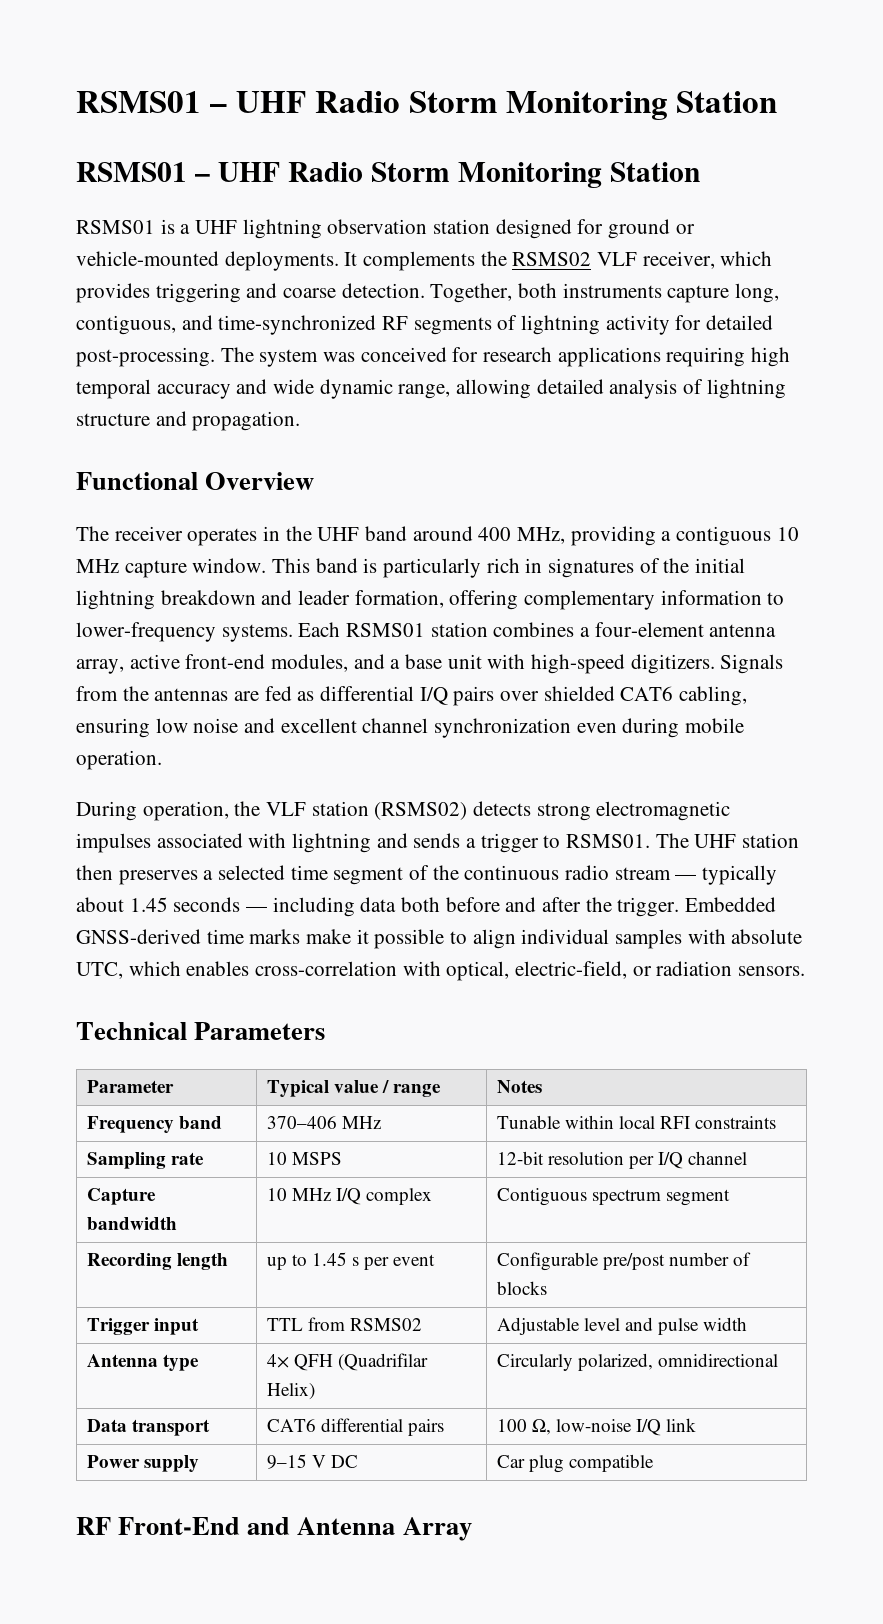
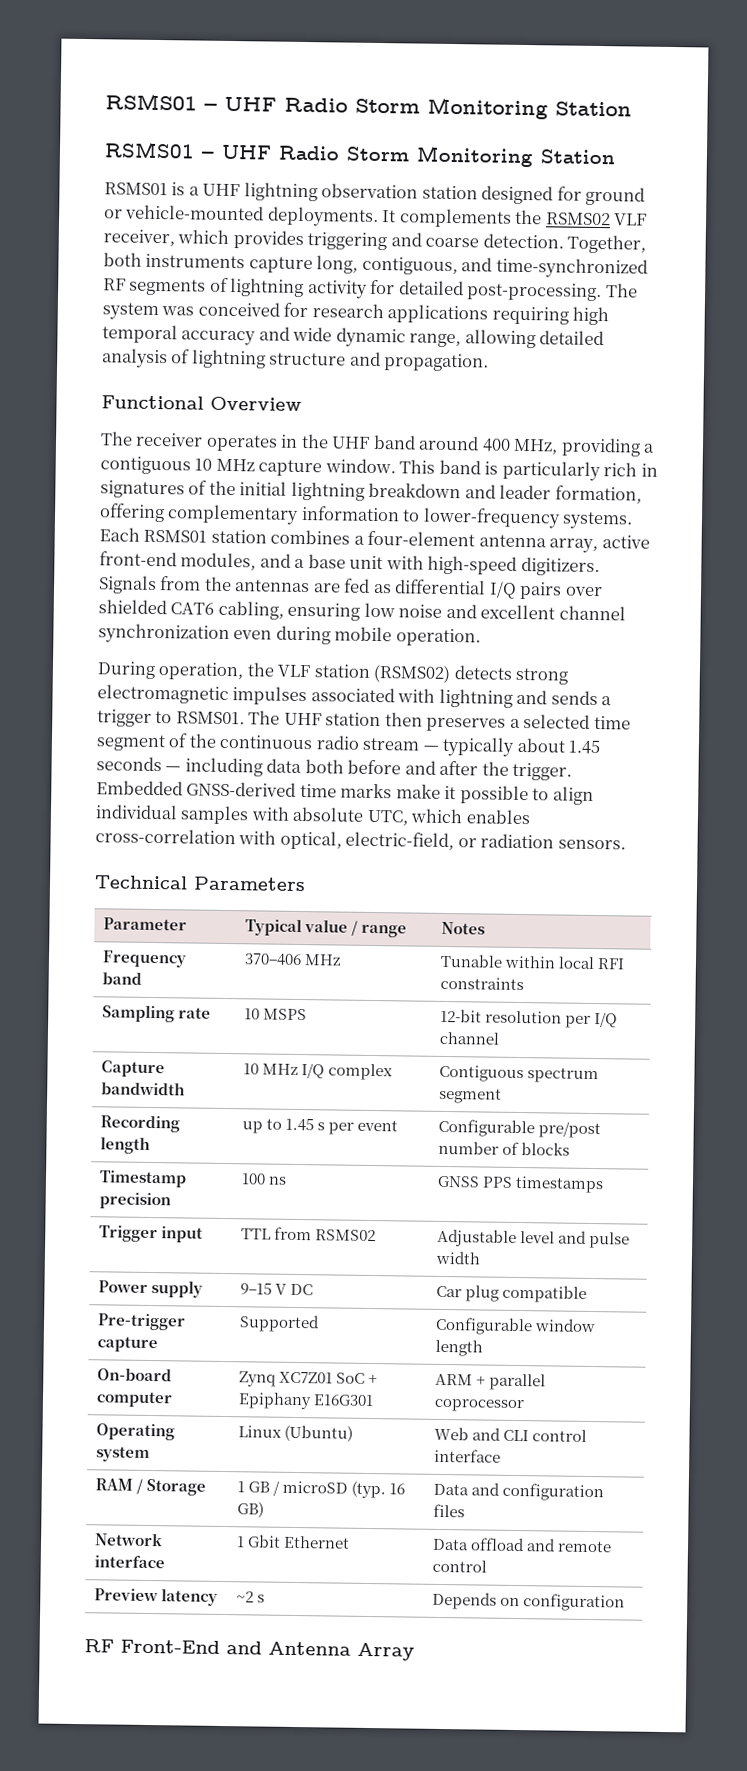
+ Timestamp precision | 100 ns | GNSS PPS timestamps
- Antenna type | 4× QFH (Quadrifilar Helix) | Circularly polarized, omnidirectional
- Data transport | CAT6 differential pairs | 100 Ω, low‑noise I/Q link
+ Pre-trigger capture | Supported | Configurable window length
+ On-board computer | Zynq XC7Z01 SoC + Epiphany E16G301 | ARM + parallel coprocessor
+ Operating system | Linux (Ubuntu) | Web and CLI control interface
+ RAM / Storage | 1 GB / microSD (typ. 16 GB) | Data and configuration files
+ Network interface | 1 Gbit Ethernet | Data offload and remote control
+ Preview latency | ~2 s | Depends on configuration

